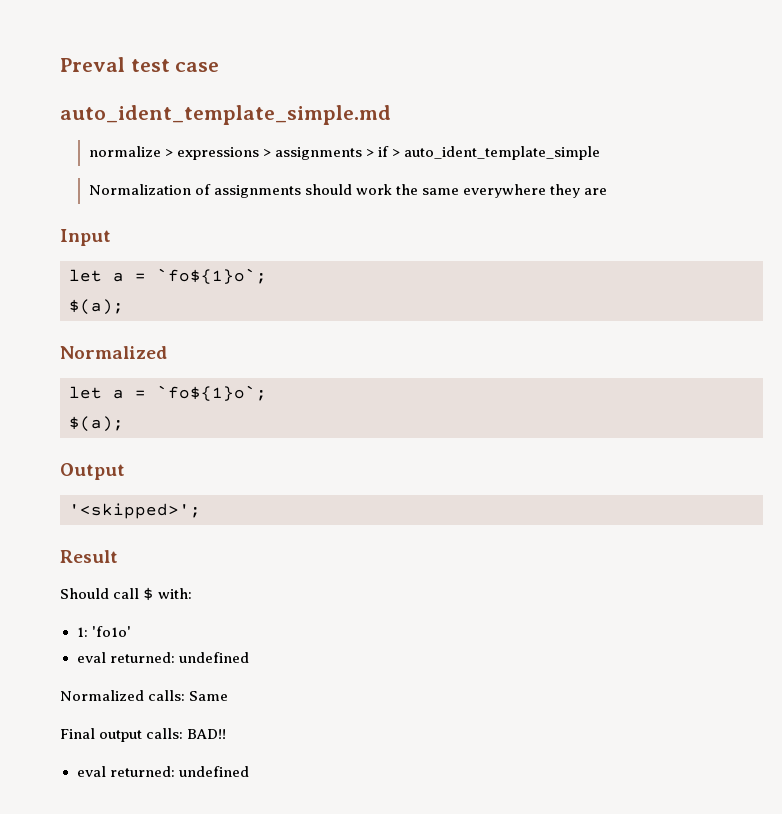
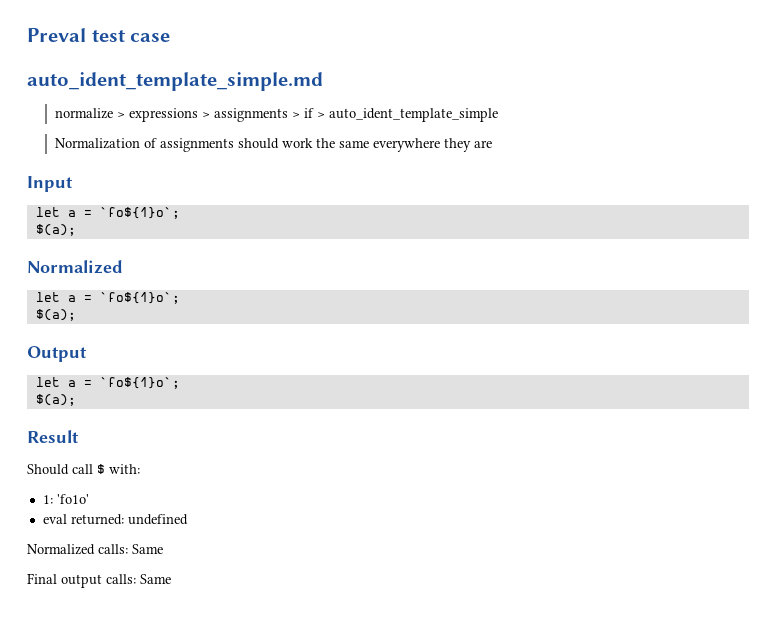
  Output
- '<skipped>';
+ let a = `fo${1}o`;
+ $(a);
- Final output calls: BAD!!
- eval returned: undefined
+ Final output calls: Same

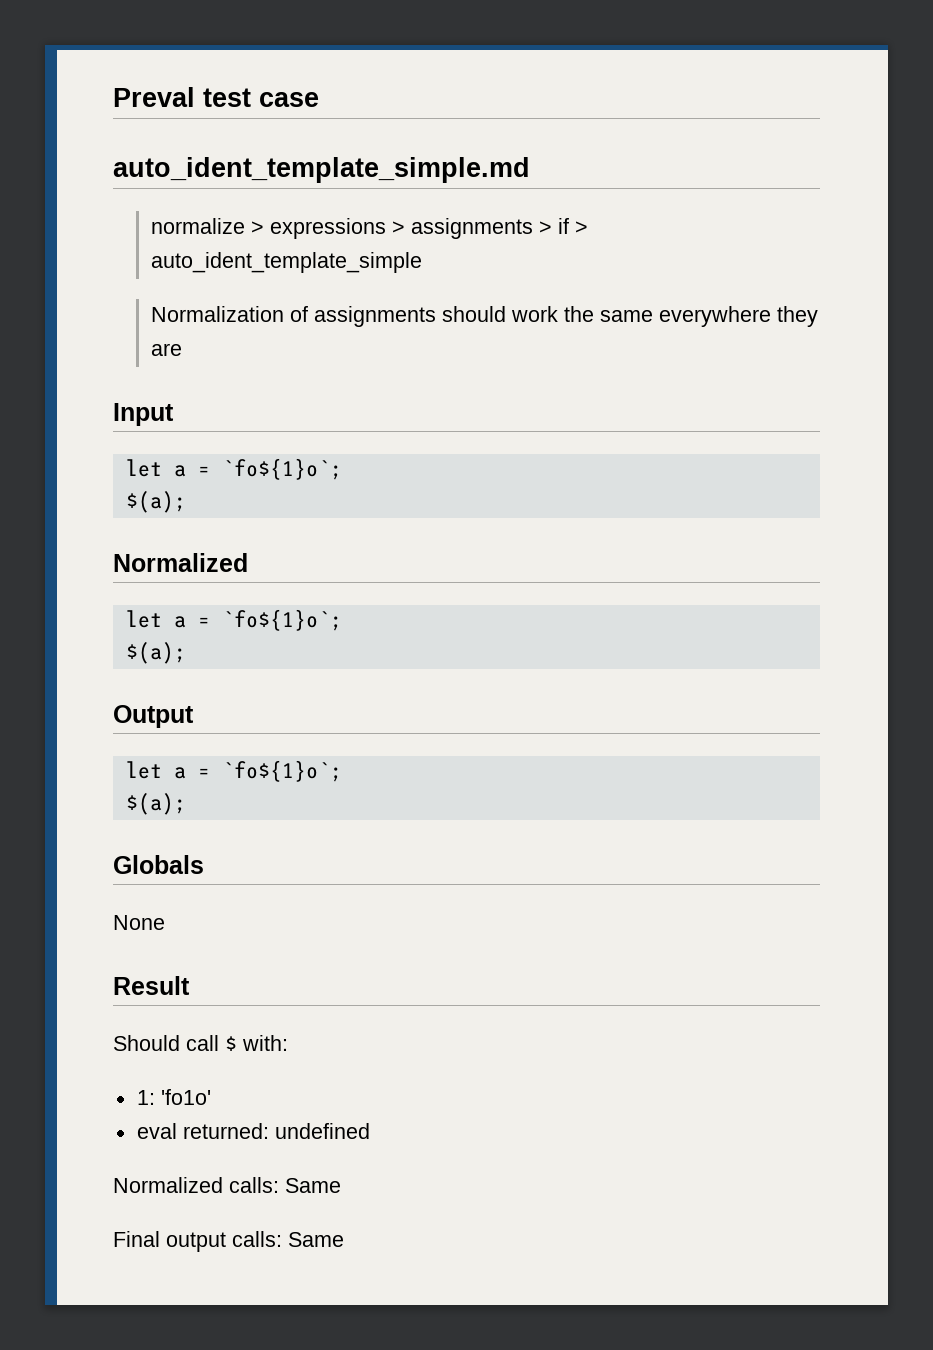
+ Globals
+ None

